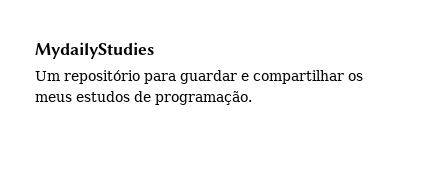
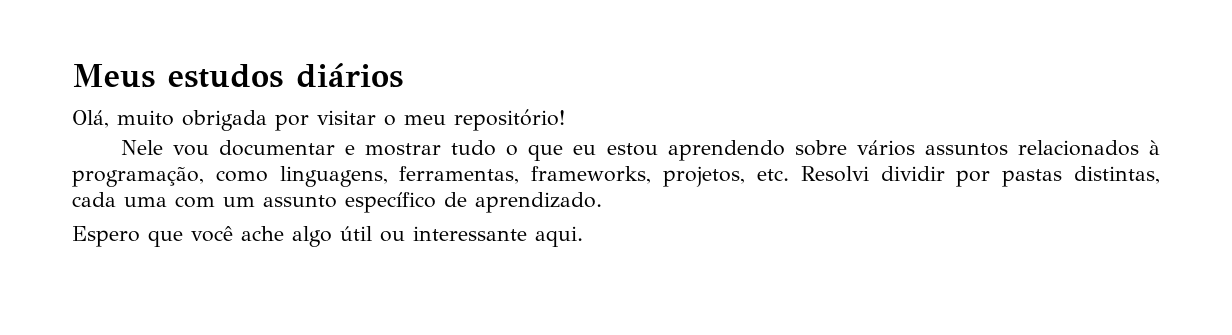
- MydailyStudies
- Um repositório para guardar e compartilhar os meus estudos de programação.
+ Meus estudos diários
+ Olá, muito obrigada por visitar o meu repositório!
+ Nele vou documentar e mostrar tudo o que eu estou aprendendo sobre vários assuntos relacionados à programação, como linguagens, ferramentas, frameworks, projetos, etc. Resolvi dividir por pastas distintas, cada uma com um assunto específico de aprendizado.
+ Espero que você ache algo útil ou interessante aqui.

